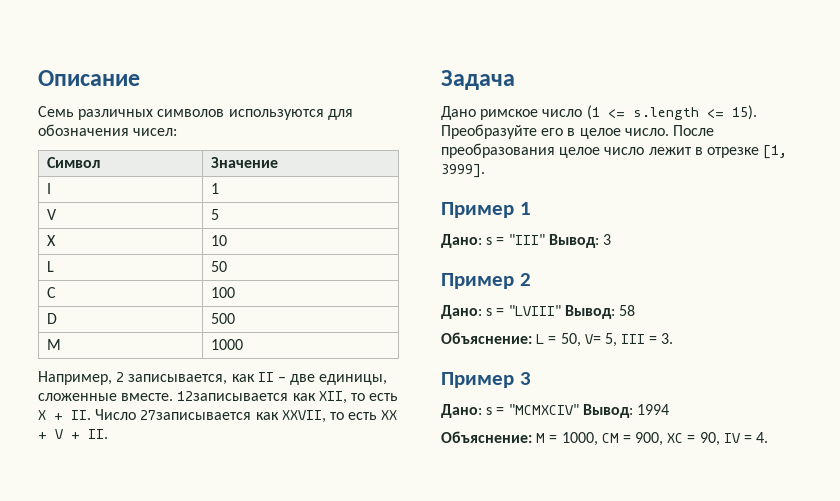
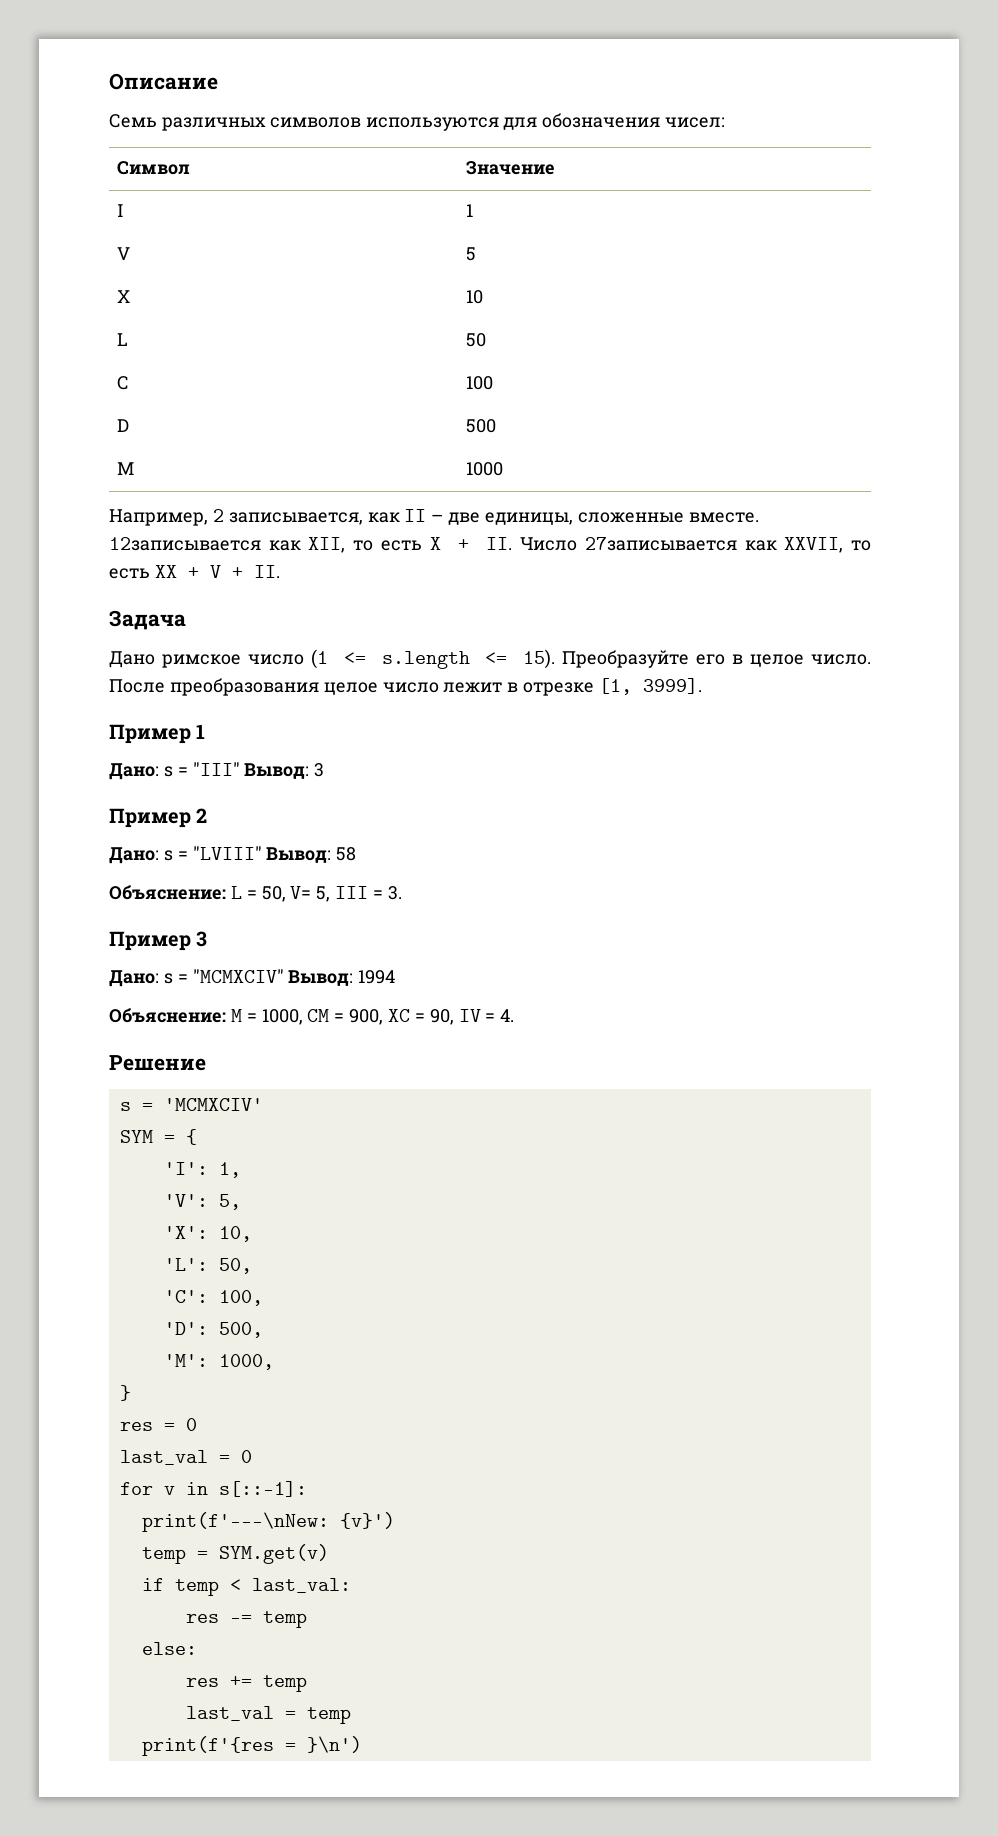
+ Решение
+ s = 'MCMXCIV'
+ SYM = {
+ 'I': 1,
+ 'V': 5,
+ 'X': 10,
+ 'L': 50,
+ 'C': 100,
+ 'D': 500,
+ 'M': 1000,
+ }
+ res = 0
+ last_val = 0
+ for v in s[::-1]:
+ print(f'---\nNew: {v}')
+ temp = SYM.get(v)
+ if temp < last_val:
+ res -= temp
+ else:
+ res += temp
+ last_val = temp
+ print(f'{res = }\n')

